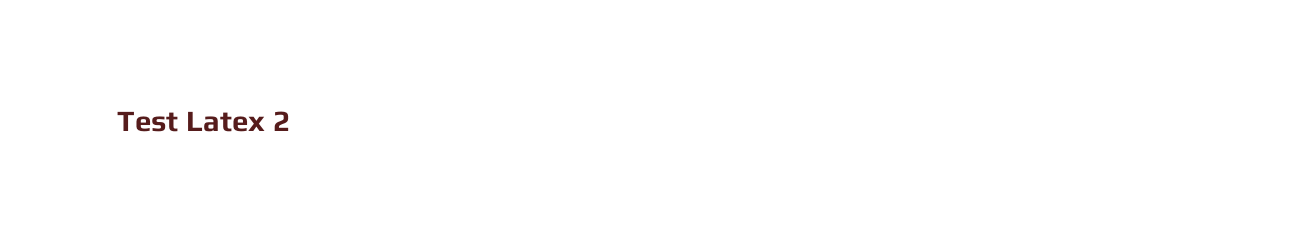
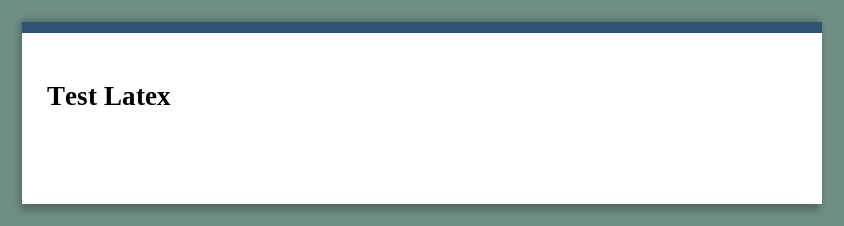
- Test Latex 2
+ Test Latex

